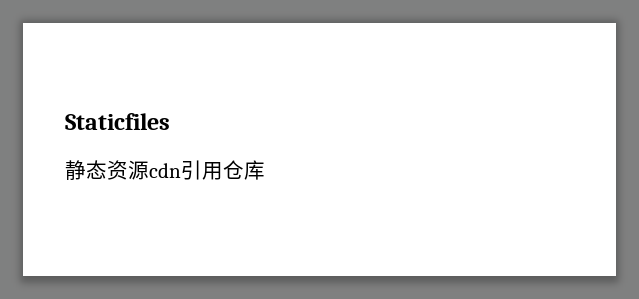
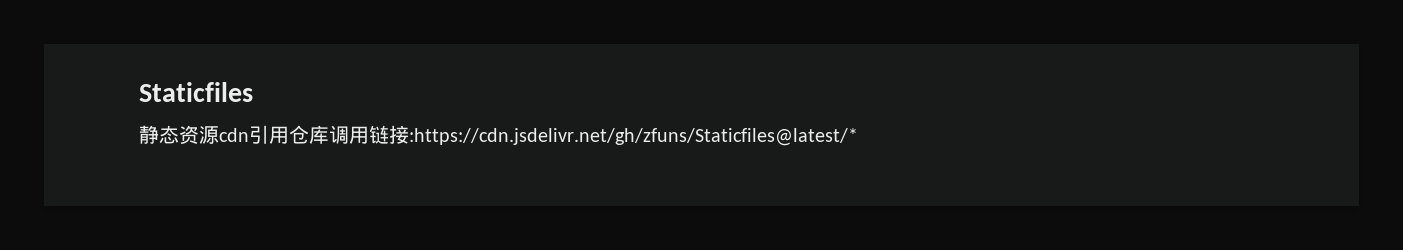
- 静态资源cdn引用仓库
+ 静态资源cdn引用仓库调用链接:https://cdn.jsdelivr.net/gh/zfuns/Staticfiles@latest/*

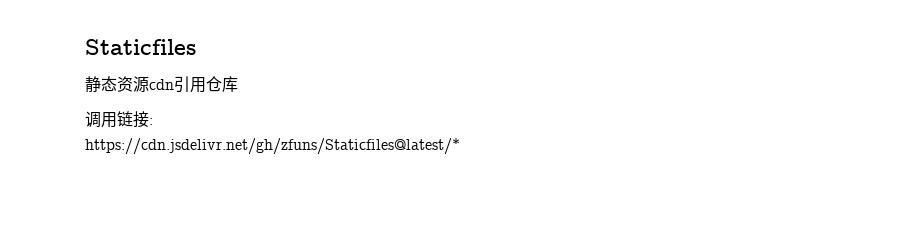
- 静态资源cdn引用仓库调用链接:https://cdn.jsdelivr.net/gh/zfuns/Staticfiles@latest/*
+ 静态资源cdn引用仓库
+ 调用链接:
+ https://cdn.jsdelivr.net/gh/zfuns/Staticfiles@latest/*

